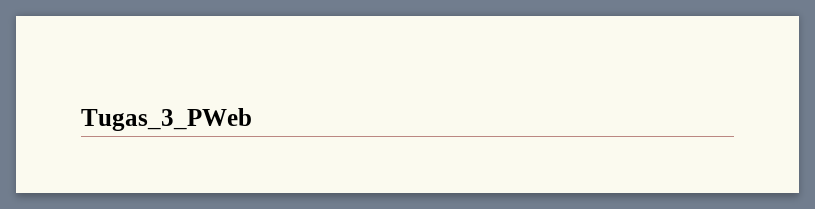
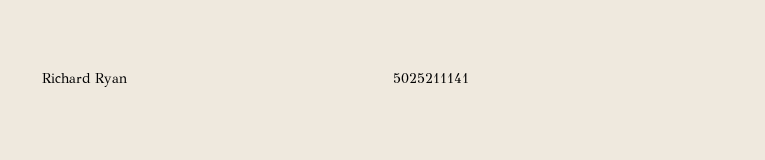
- Tugas_3_PWeb
+ Richard Ryan
+ 5025211141

